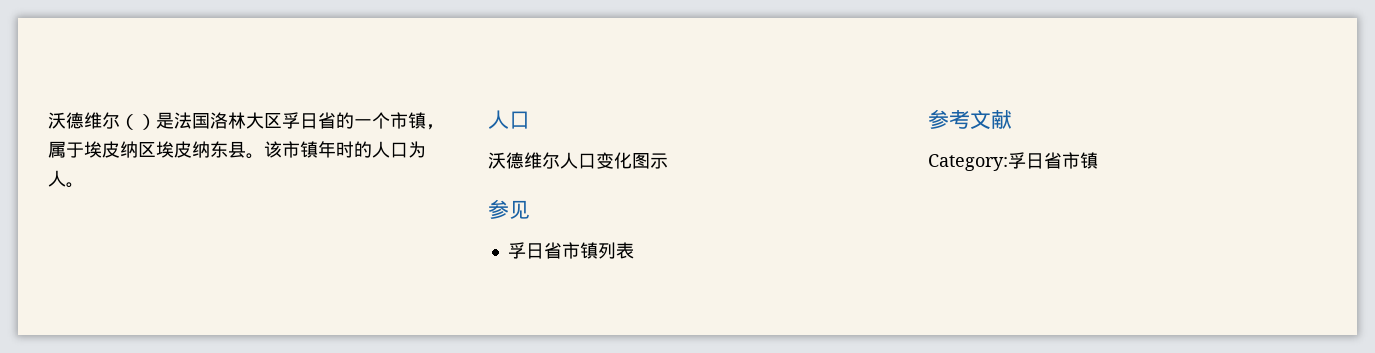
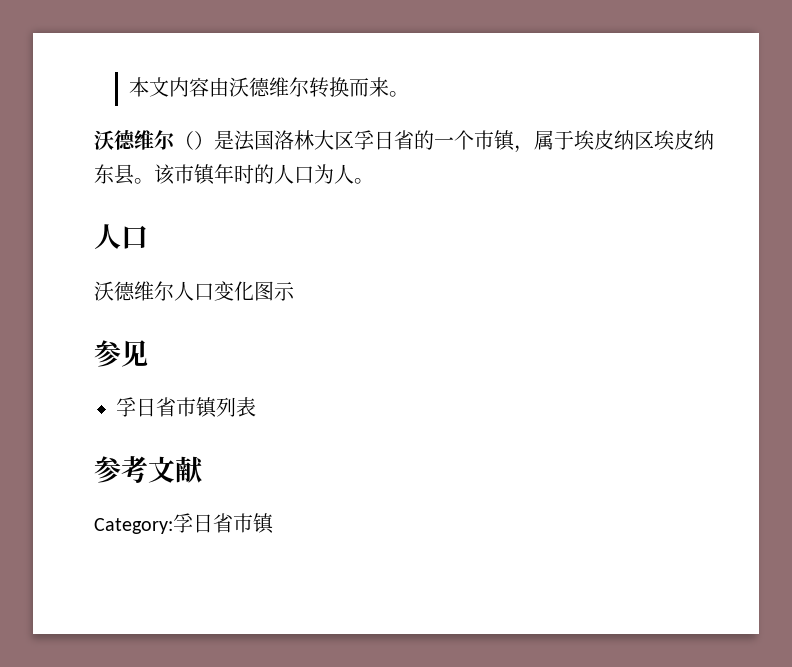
+ 本文内容由沃德维尔转换而来。

